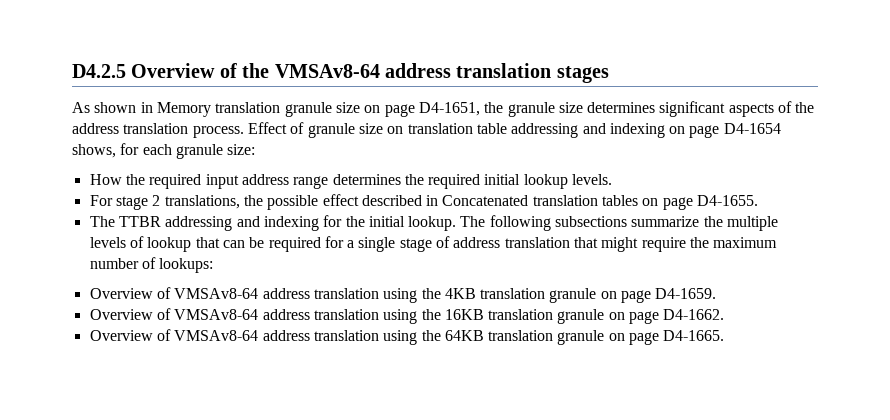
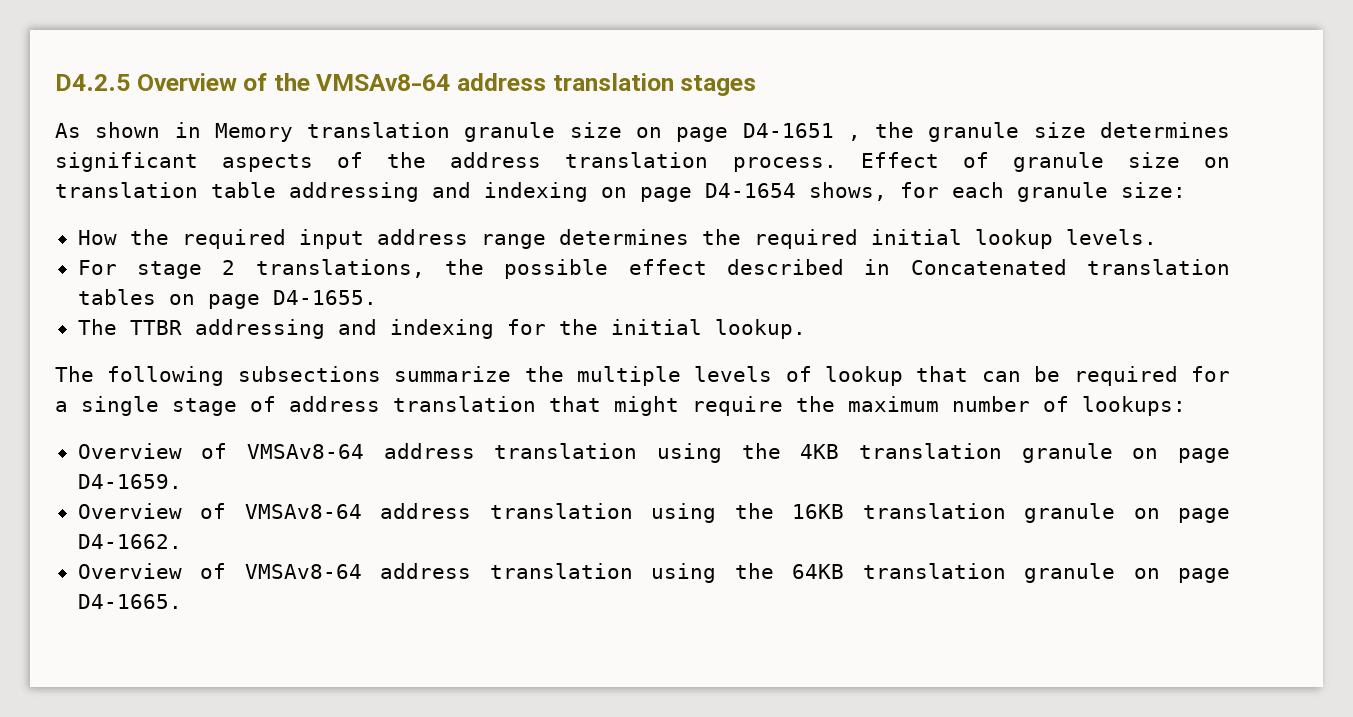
- As shown in Memory translation granule size on page D4-1651, the granule size determines significant aspects of the address translation process.
+ As shown in Memory translation granule size on page D4-1651 , the granule size determines significant aspects of the address translation process.
- The TTBR addressing and indexing for the initial lookup. The following subsections summarize the multiple levels of lookup that can be required for a single stage of address translation that might require the maximum number of lookups:
+ The TTBR addressing and indexing for the initial lookup.
+ The following subsections summarize the multiple levels of lookup that can be required for a single stage of address translation that might require the maximum number of lookups:

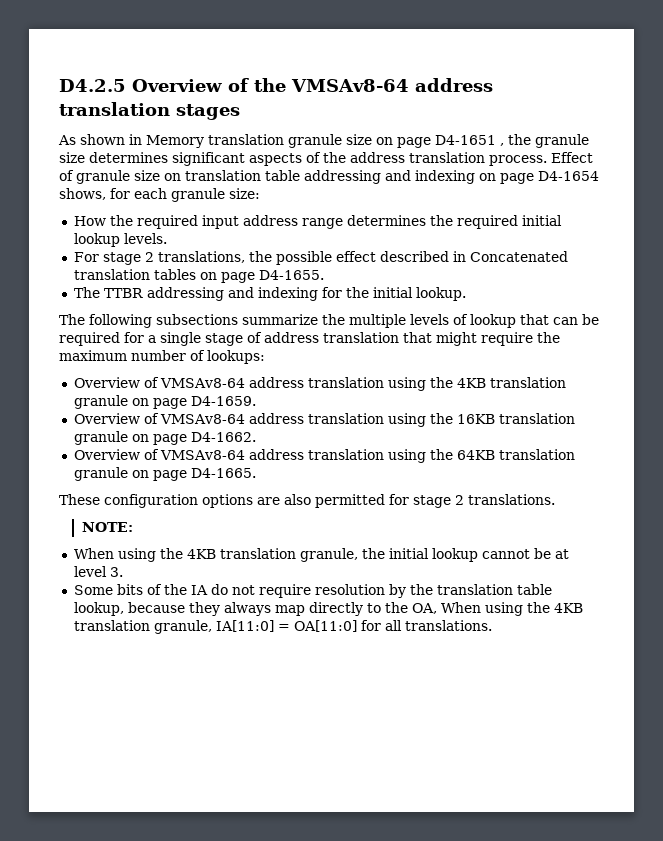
+ These configuration options are also permitted for stage 2 translations.
+ NOTE:
+ When using the 4KB translation granule, the initial lookup cannot be at level 3.
+ Some bits of the IA do not require resolution by the translation table lookup, because they always map directly to the OA, When using the 4KB translation granule, IA[11:0] = OA[11:0] for all translations.

